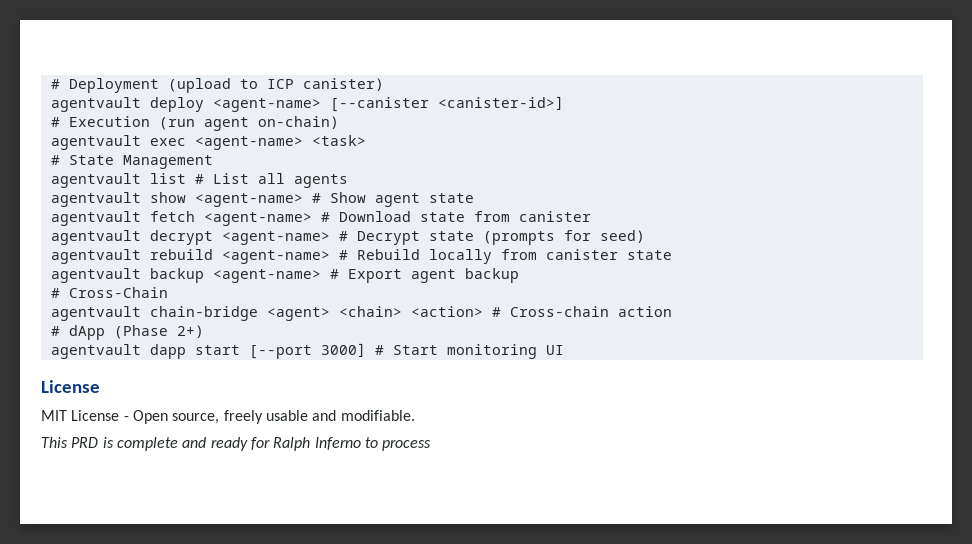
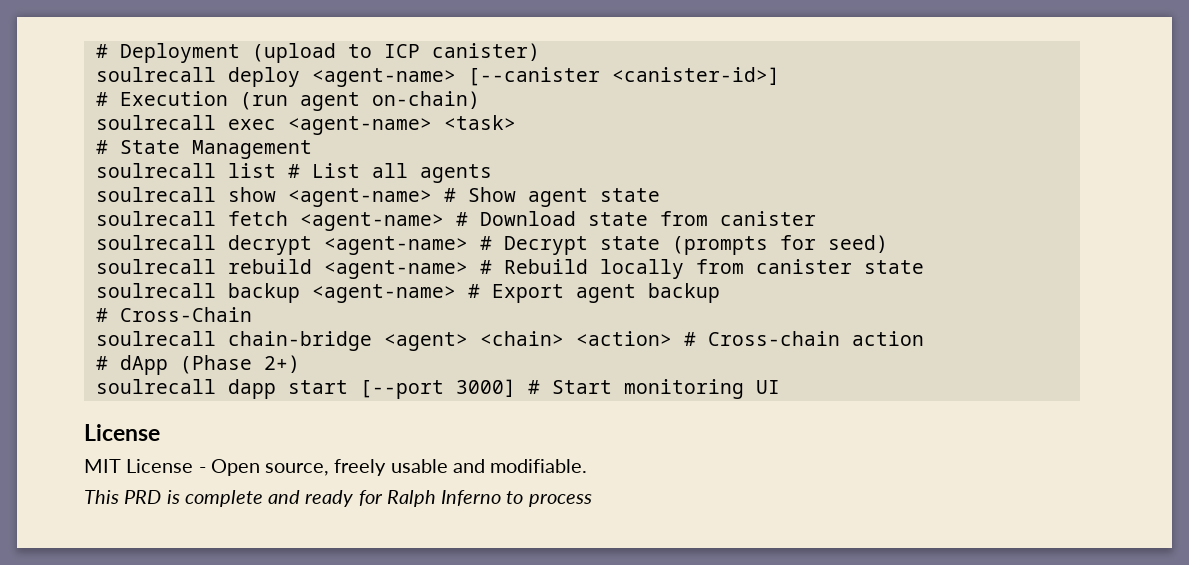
- agentvault deploy <agent-name> [--canister <canister-id>]
+ soulrecall deploy <agent-name> [--canister <canister-id>]
- agentvault exec <agent-name> <task>
+ soulrecall exec <agent-name> <task>
- agentvault list # List all agents
+ soulrecall list # List all agents
- agentvault show <agent-name> # Show agent state
+ soulrecall show <agent-name> # Show agent state
- agentvault fetch <agent-name> # Download state from canister
+ soulrecall fetch <agent-name> # Download state from canister
- agentvault decrypt <agent-name> # Decrypt state (prompts for seed)
+ soulrecall decrypt <agent-name> # Decrypt state (prompts for seed)
- agentvault rebuild <agent-name> # Rebuild locally from canister state
+ soulrecall rebuild <agent-name> # Rebuild locally from canister state
- agentvault backup <agent-name> # Export agent backup
+ soulrecall backup <agent-name> # Export agent backup
- agentvault chain-bridge <agent> <chain> <action> # Cross-chain action
+ soulrecall chain-bridge <agent> <chain> <action> # Cross-chain action
- agentvault dapp start [--port 3000] # Start monitoring UI
+ soulrecall dapp start [--port 3000] # Start monitoring UI

